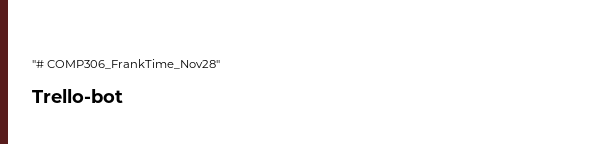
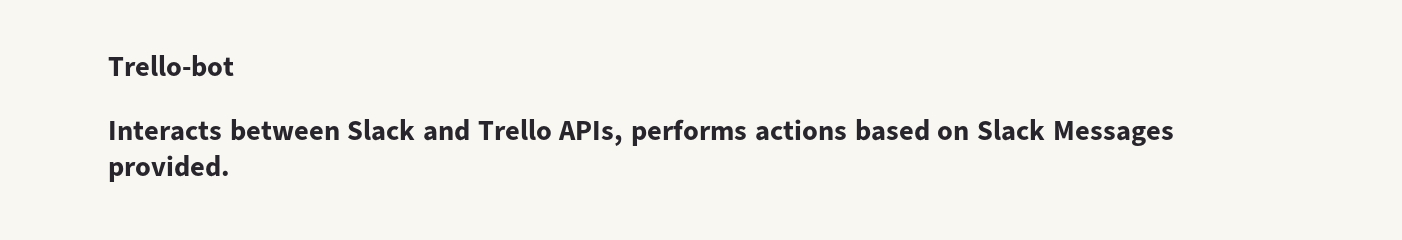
- "# COMP306_FrankTime_Nov28"
  Trello-bot
+ Interacts between Slack and Trello APIs, performs actions based on Slack Messages provided.

